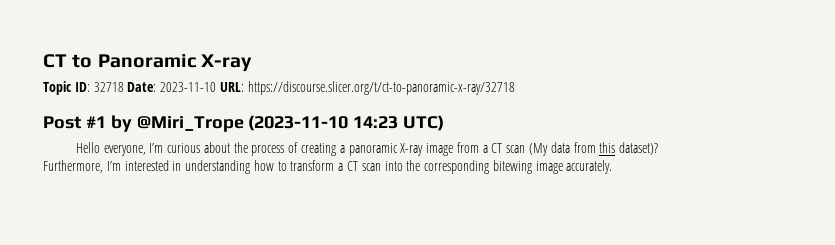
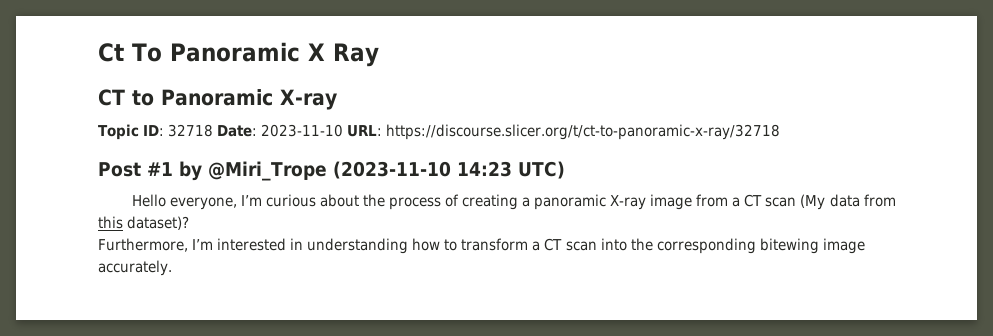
+ Ct To Panoramic X Ray

